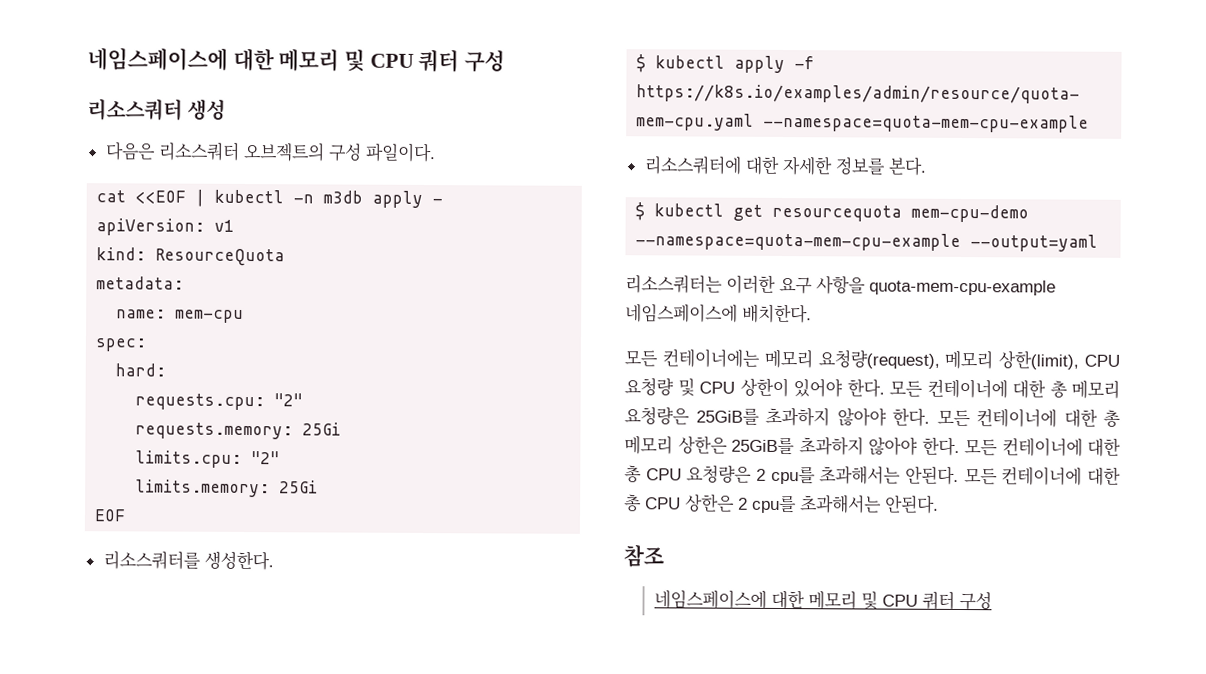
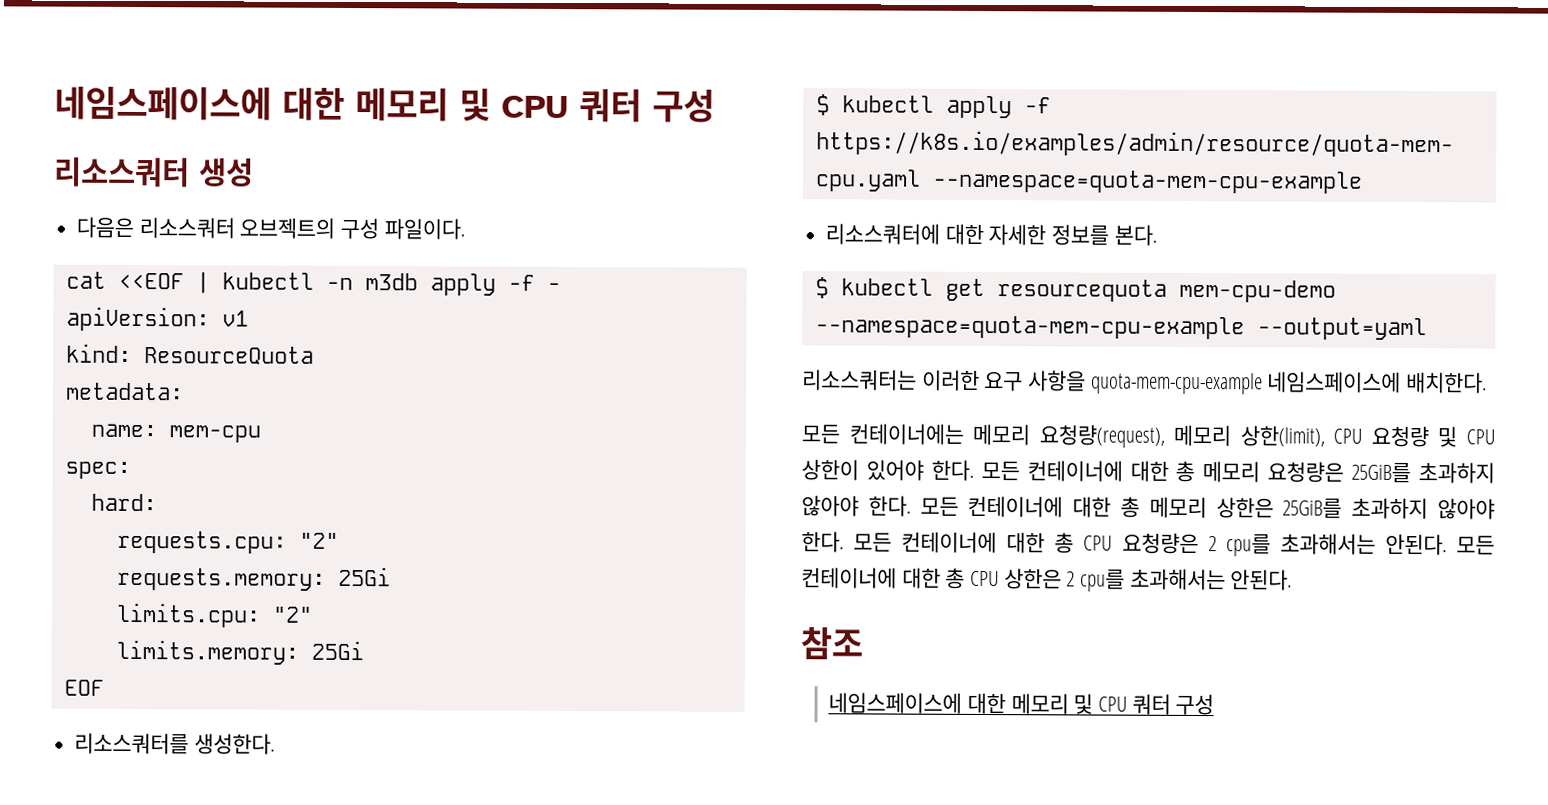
- cat <<EOF | kubectl -n m3db apply -
+ cat <<EOF | kubectl -n m3db apply -f -

